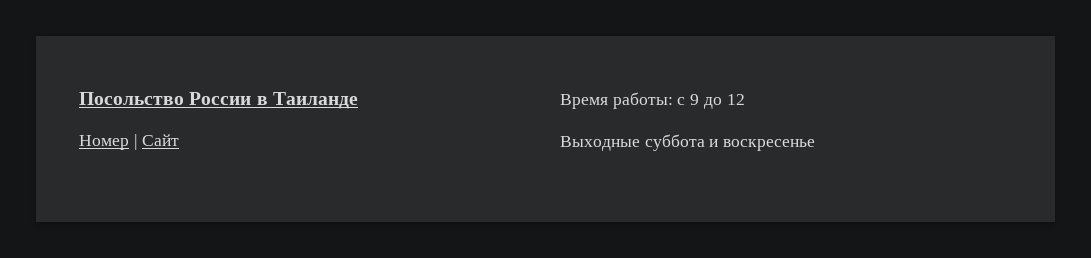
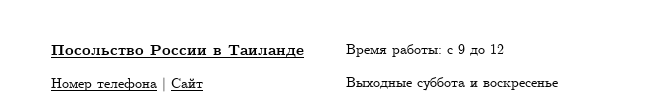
- Номер | Сайт
+ Номер телефона | Сайт

